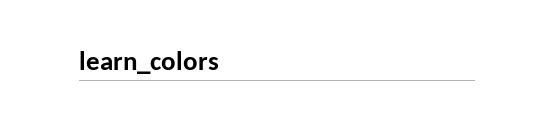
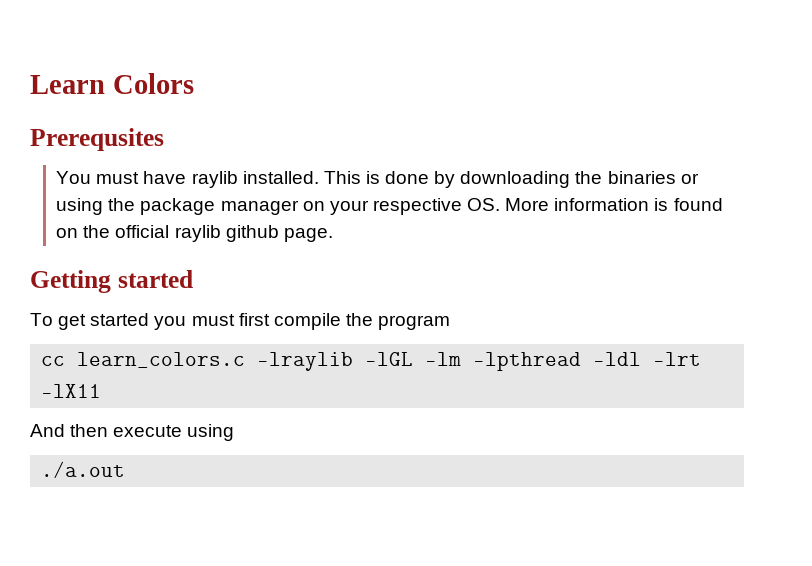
- learn_colors
+ Learn Colors
+ Prerequsites
+ You must have raylib installed. This is done by downloading the binaries or using the package manager on your respective OS. More information is found on the official raylib github page.
+ Getting started
+ To get started you must first compile the program
+ cc learn_colors.c -lraylib -lGL -lm -lpthread -ldl -lrt -lX11
+ And then execute using
+ ./a.out

